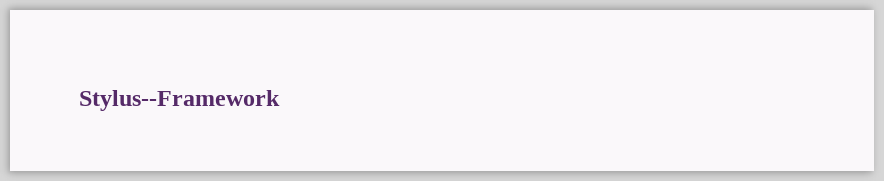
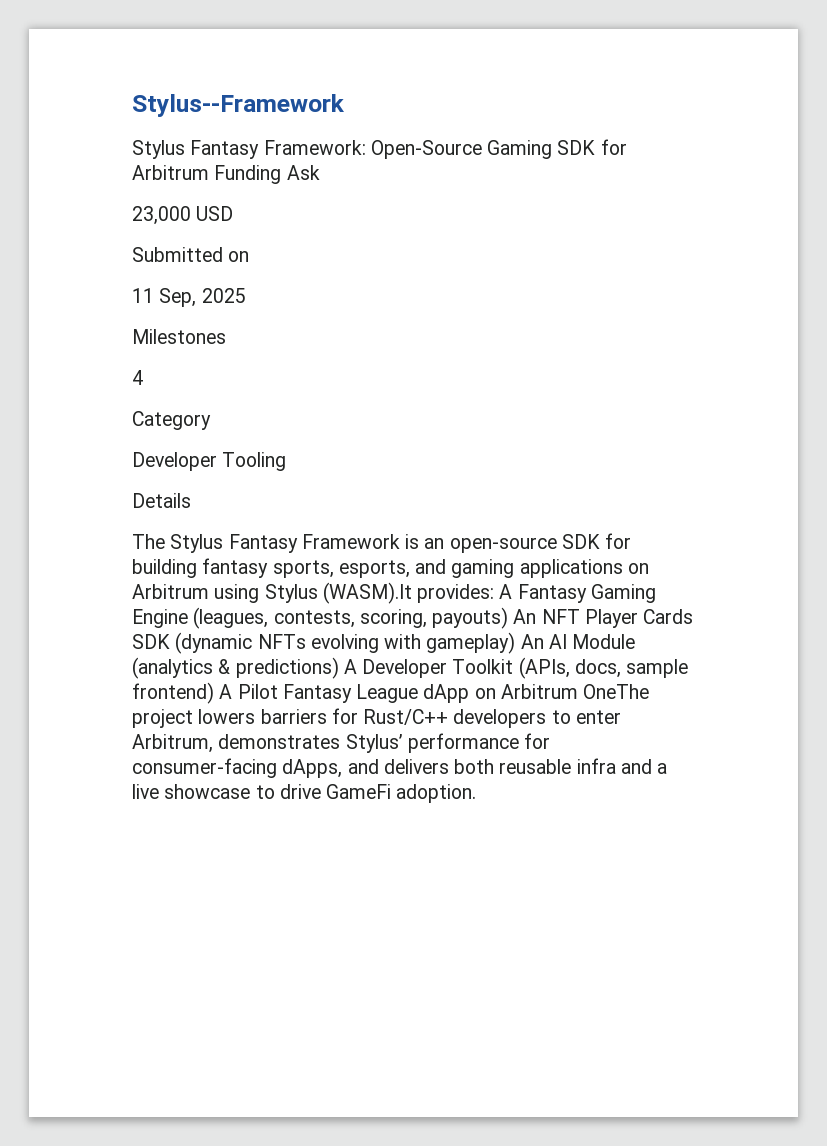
+ Stylus Fantasy Framework: Open-Source Gaming SDK for Arbitrum Funding Ask
+ 23,000 USD
+ Submitted on
+ 11 Sep, 2025
+ Milestones
+ 4
+ Category
+ Developer Tooling
+ Details
+ The Stylus Fantasy Framework is an open-source SDK for building fantasy sports, esports, and gaming applications on Arbitrum using Stylus (WASM).It provides: A Fantasy Gaming Engine (leagues, contests, scoring, payouts) An NFT Player Cards SDK (dynamic NFTs evolving with gameplay) An AI Module (analytics & predictions) A Developer Toolkit (APIs, docs, sample frontend) A Pilot Fantasy League dApp on Arbitrum OneThe project lowers barriers for Rust/C++ developers to enter Arbitrum, demonstrates Stylus’ performance for consumer-facing dApps, and delivers both reusable infra and a live showcase to drive GameFi adoption.

